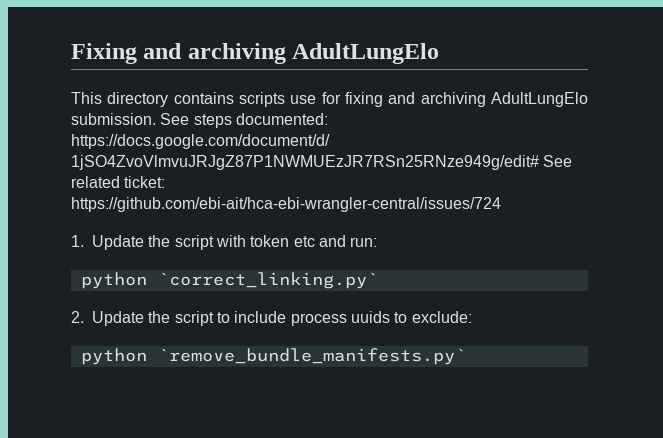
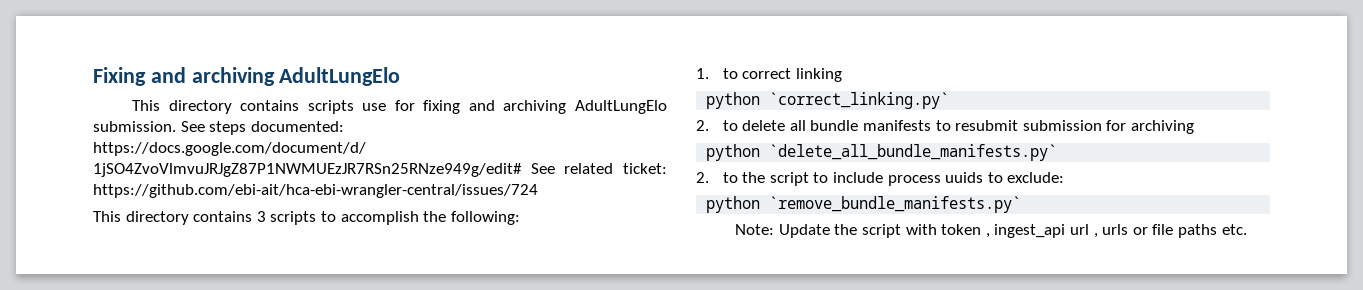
- 1. Update the script with token etc and run:
+ This directory contains 3 scripts to accomplish the following:
+ 1. to correct linking
  python `correct_linking.py`
- 2. Update the script to include process uuids to exclude:
+ 2. to delete all bundle manifests to resubmit submission for archiving
+ python `delete_all_bundle_manifests.py`
+ 2. to the script to include process uuids to exclude:
+ Note: Update the script with token , ingest_api url , urls or file paths etc.

